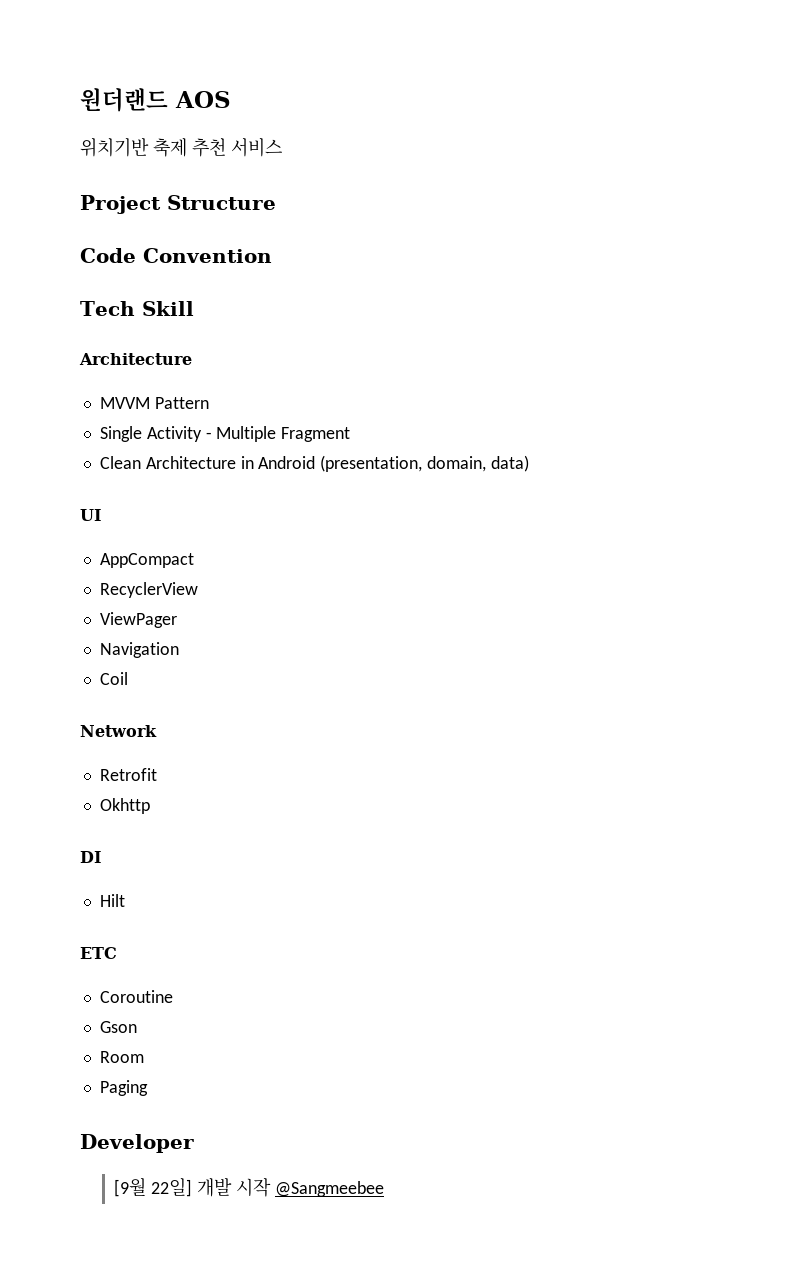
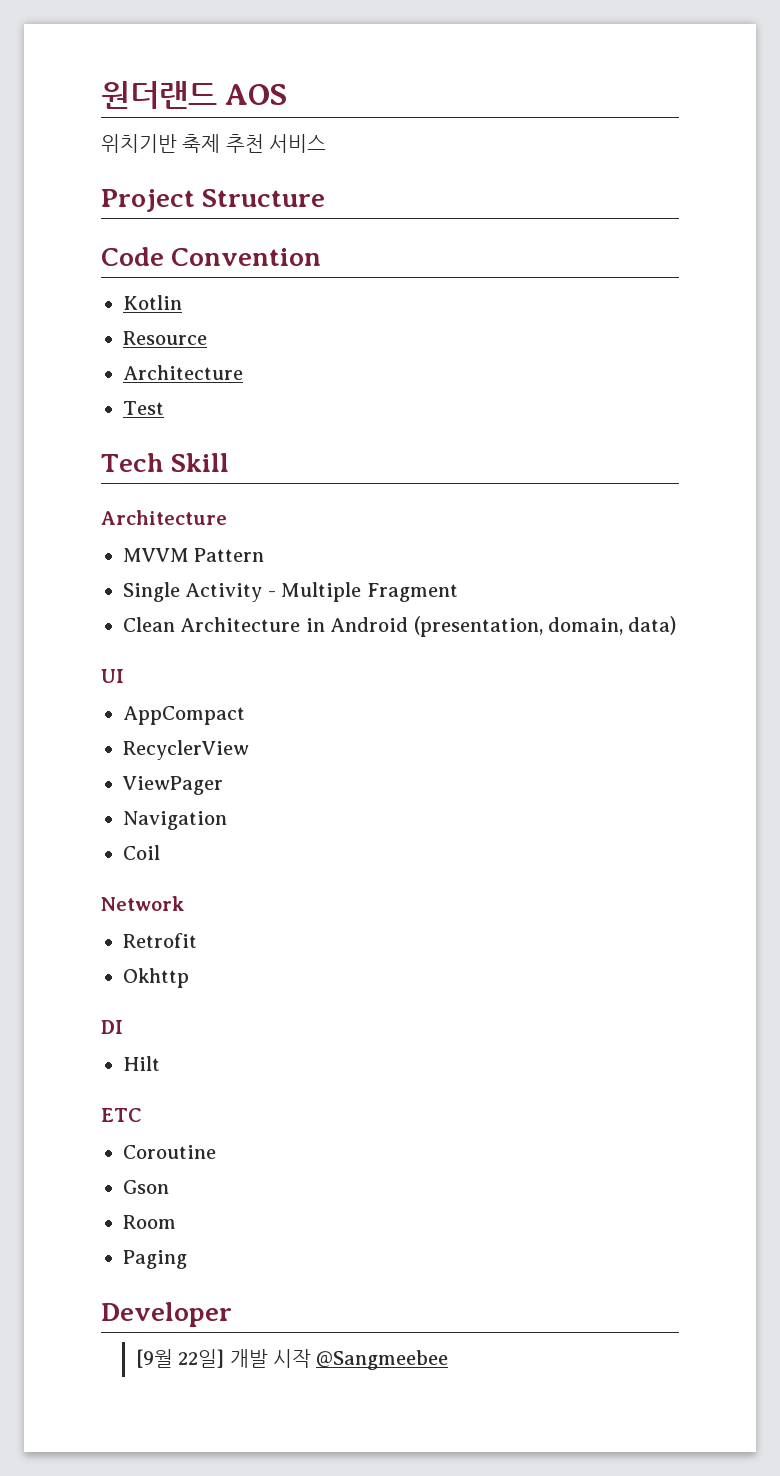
+ Kotlin
+ Resource
+ Architecture
+ Test

